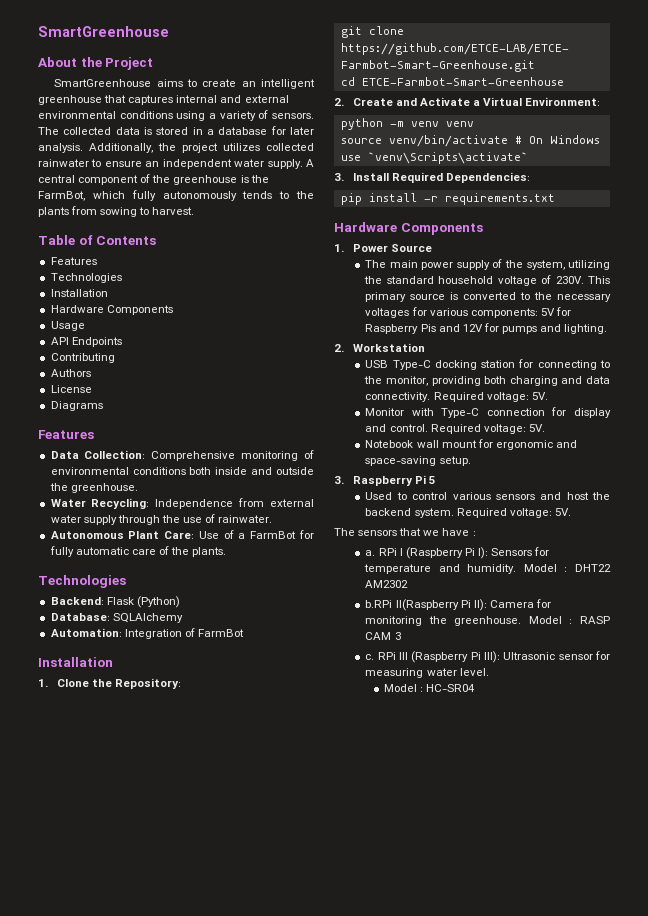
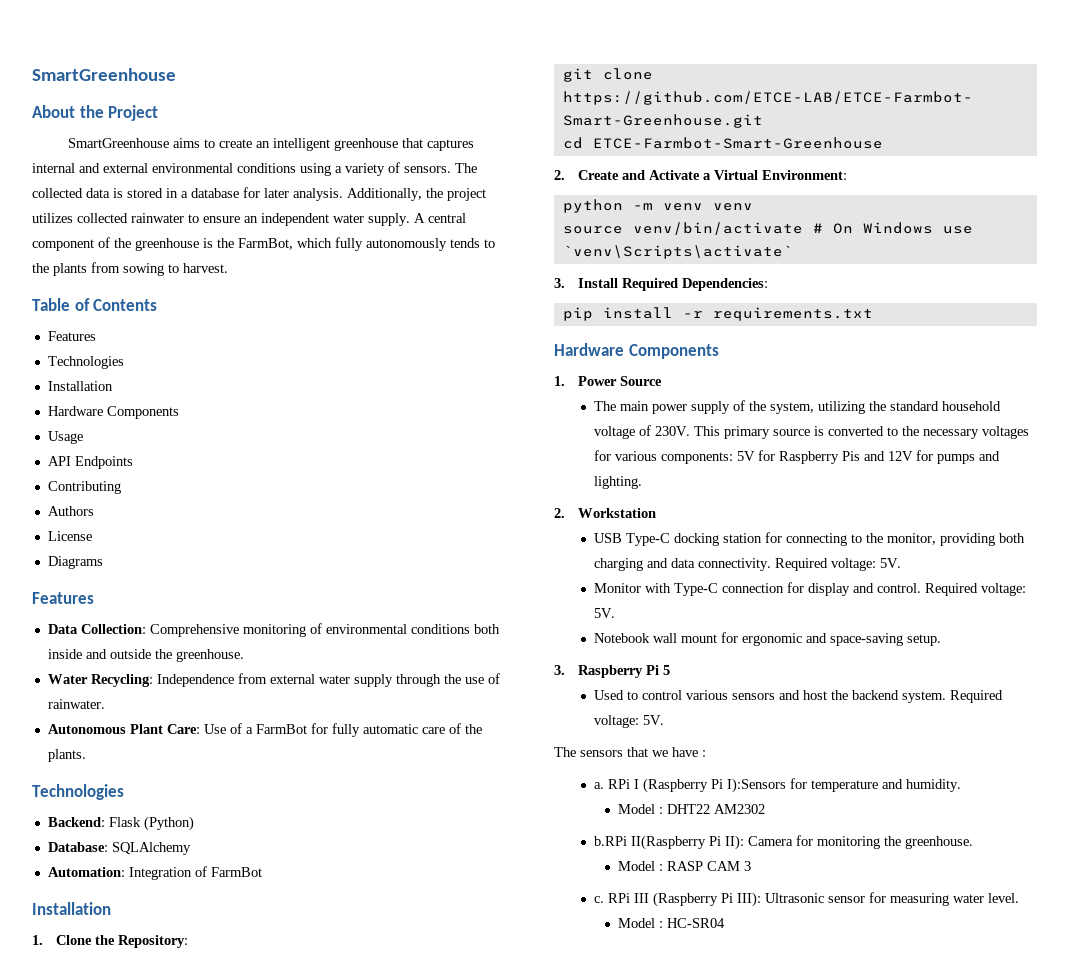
- RPi I (Raspberry Pi I): Sensors for temperature and humidity. Model : DHT22 AM2302
+ RPi I (Raspberry Pi I):Sensors for temperature and humidity.
+ Model : DHT22 AM2302
- b.RPi II(Raspberry Pi II): Camera for monitoring the greenhouse. Model : RASP CAM 3
+ b.RPi II(Raspberry Pi II): Camera for monitoring the greenhouse.
+ Model : RASP CAM 3

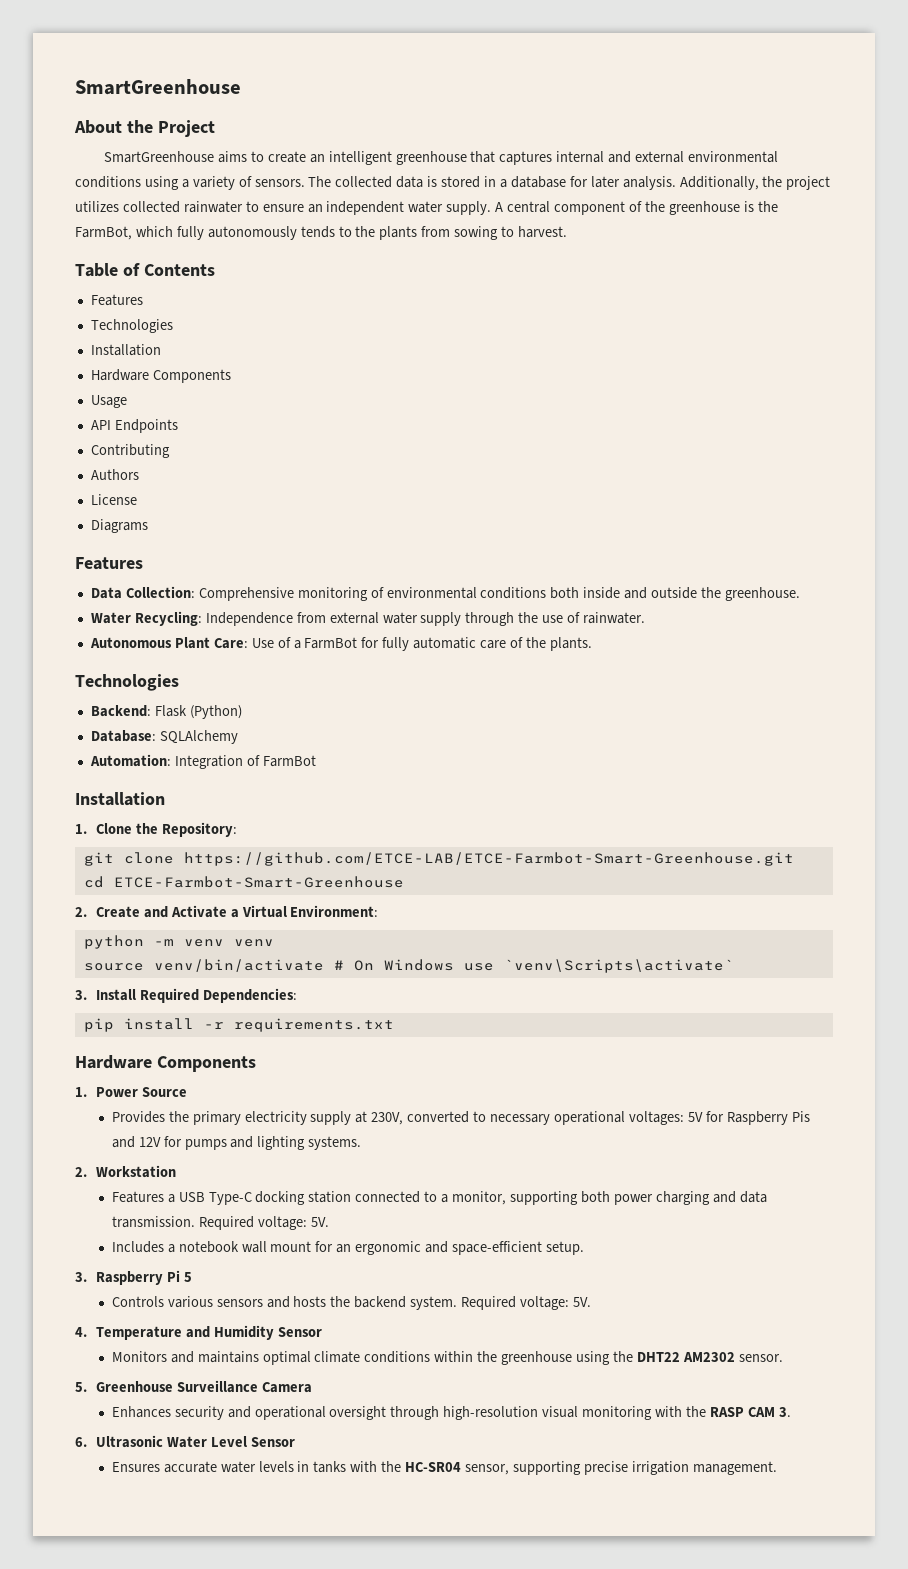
- The main power supply of the system, utilizing the standard household voltage of 230V. This primary source is converted to the necessary voltages for various components: 5V for Raspberry Pis and 12V for pumps and lighting.
+ Provides the primary electricity supply at 230V, converted to necessary operational voltages: 5V for Raspberry Pis and 12V for pumps and lighting systems.
- USB Type-C docking station for connecting to the monitor, providing both charging and data connectivity. Required voltage: 5V.
- Monitor with Type-C connection for display and control. Required voltage: 5V.
- Notebook wall mount for ergonomic and space-saving setup.
+ Features a USB Type-C docking station connected to a monitor, supporting both power charging and data transmission. Required voltage: 5V.
+ Includes a notebook wall mount for an ergonomic and space-efficient setup.
- Used to control various sensors and host the backend system.
+ Controls various sensors and hosts the backend system.
- The sensors that we have :
- a. RPi I (Raspberry Pi I):Sensors for temperature and humidity.
- Model : DHT22 AM2302
- b.RPi II(Raspberry Pi II): Camera for monitoring the greenhouse.
- Model : RASP CAM 3
- c. RPi III (Raspberry Pi III): Ultrasonic sensor for measuring water level.
- Model : HC-SR04
+ 4. Temperature and Humidity Sensor
+ Monitors and maintains optimal climate conditions within the greenhouse using the DHT22 AM2302 sensor.
+ 5. Greenhouse Surveillance Camera
+ Enhances security and operational oversight through high-resolution visual monitoring with the RASP CAM 3.
+ 6. Ultrasonic Water Level Sensor
+ Ensures accurate water levels in tanks with the HC-SR04 sensor, supporting precise irrigation management.

